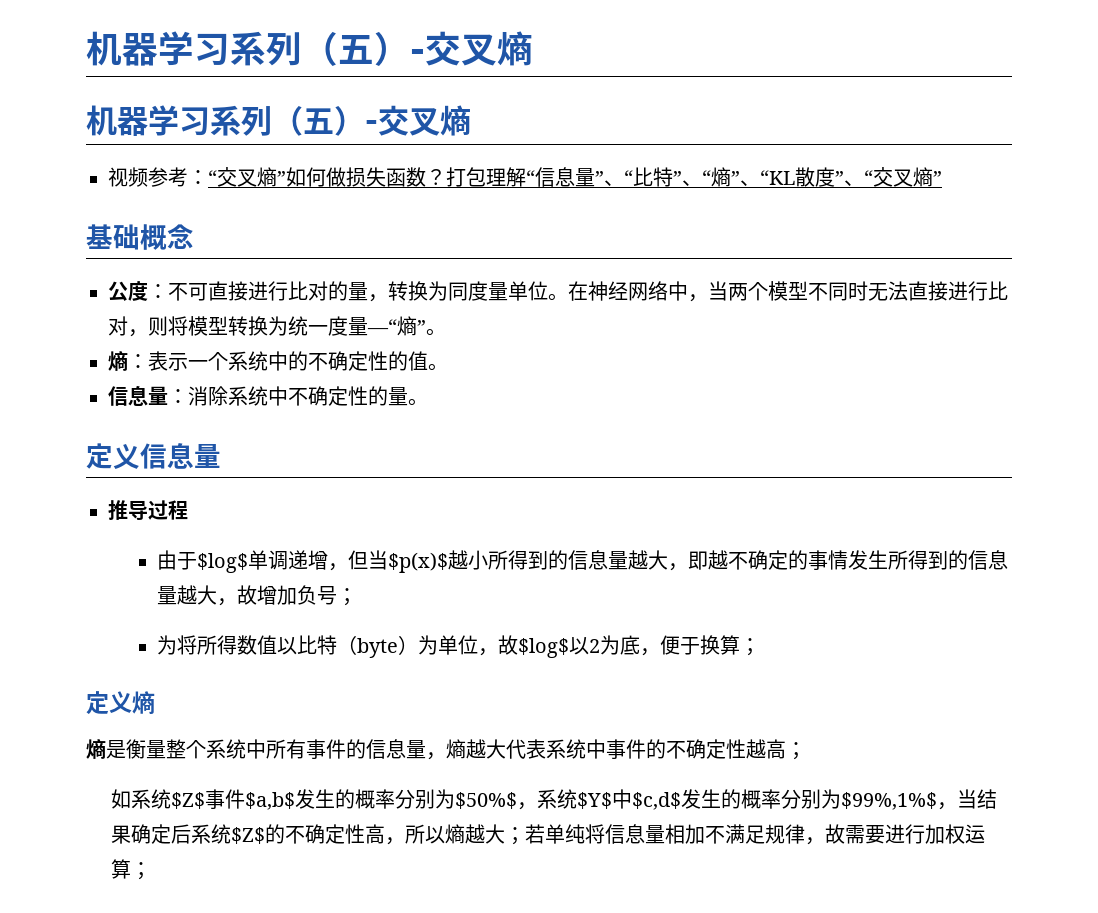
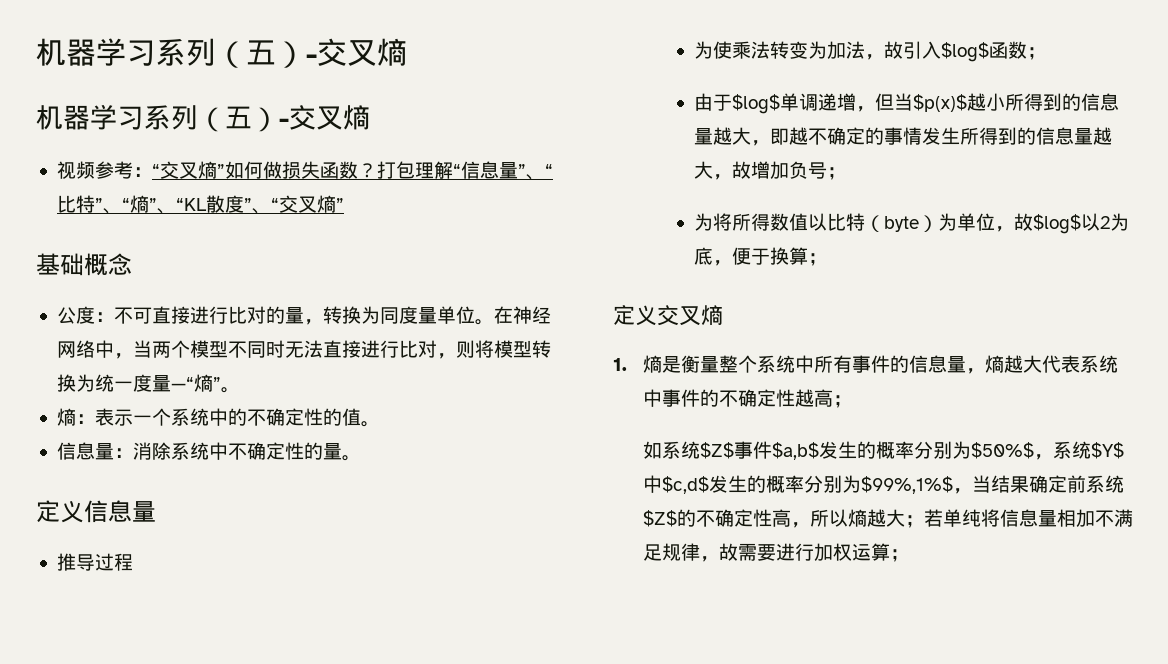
+ 为使乘法转变为加法，故引入$log$函数；
- 定义熵
- 熵是衡量整个系统中所有事件的信息量，熵越大代表系统中事件的不确定性越高；
+ 定义交叉熵
+ 1.熵是衡量整个系统中所有事件的信息量，熵越大代表系统中事件的不确定性越高；
- 如系统$Z$事件$a,b$发生的概率分别为$50%$，系统$Y$中$c,d$发生的概率分别为$99%,1%$，当结果确定后系统$Z$的不确定性高，所以熵越大；若单纯将信息量相加不满足规律，故需要进行加权运算；
+ 如系统$Z$事件$a,b$发生的概率分别为$50%$，系统$Y$中$c,d$发生的概率分别为$99%,1%$，当结果确定前系统$Z$的不确定性高，所以熵越大；若单纯将信息量相加不满足规律，故需要进行加权运算；

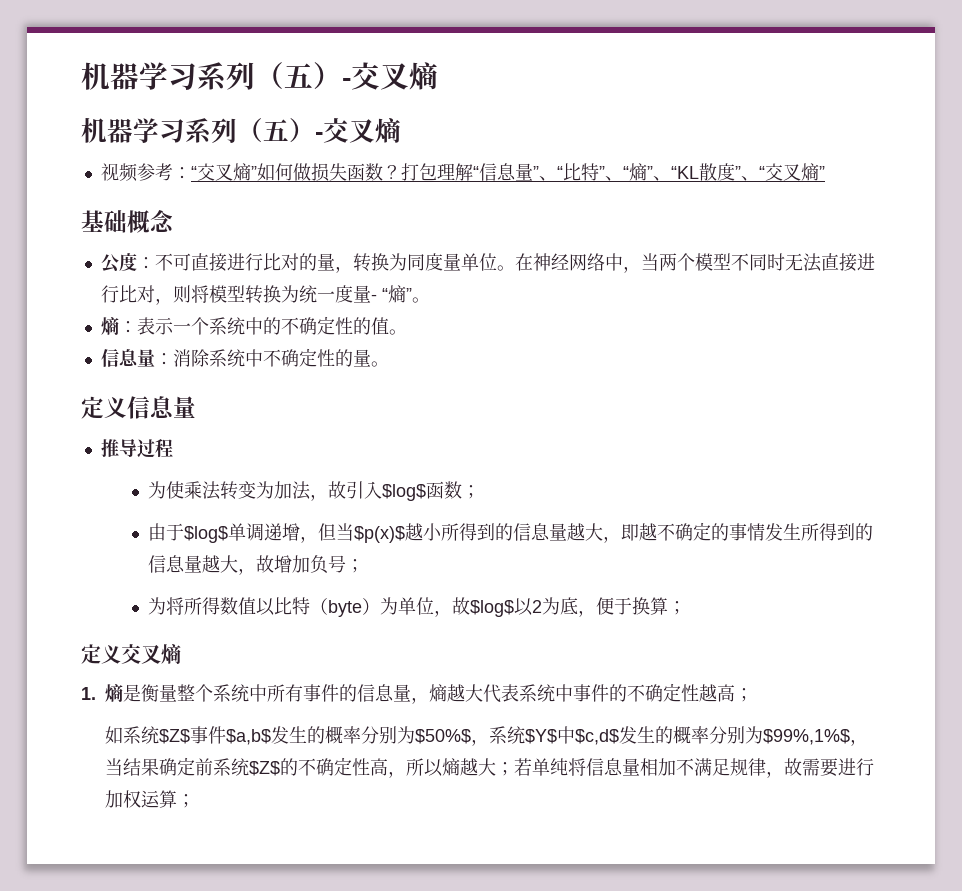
- 在神经网络中，当两个模型不同时无法直接进行比对，则将模型转换为统一度量—“熵”。
+ 在神经网络中，当两个模型不同时无法直接进行比对，则将模型转换为统一度量- “熵”。

